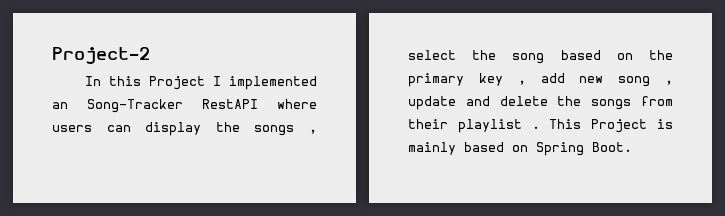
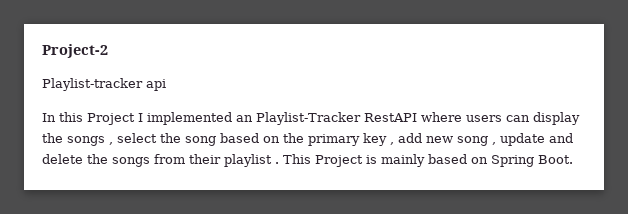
+ Playlist-tracker api
- In this Project I implemented an Song-Tracker RestAPI where users can display the songs , select the song based on the primary key , add new song , update and delete the songs from their playlist .
+ In this Project I implemented an Playlist-Tracker RestAPI where users can display the songs , select the song based on the primary key , add new song , update and delete the songs from their playlist .

